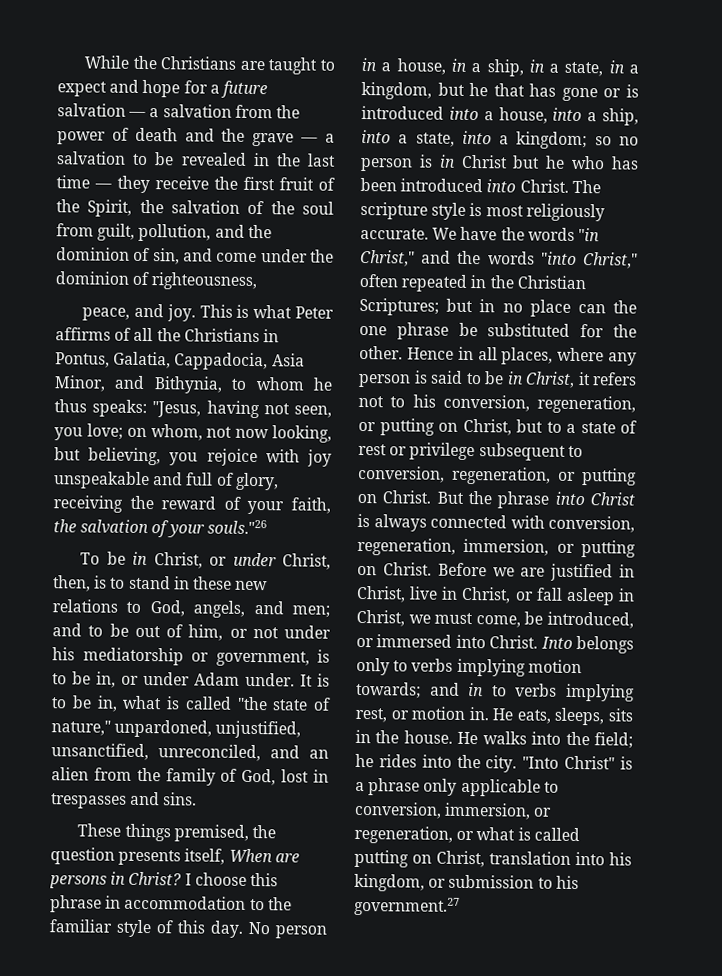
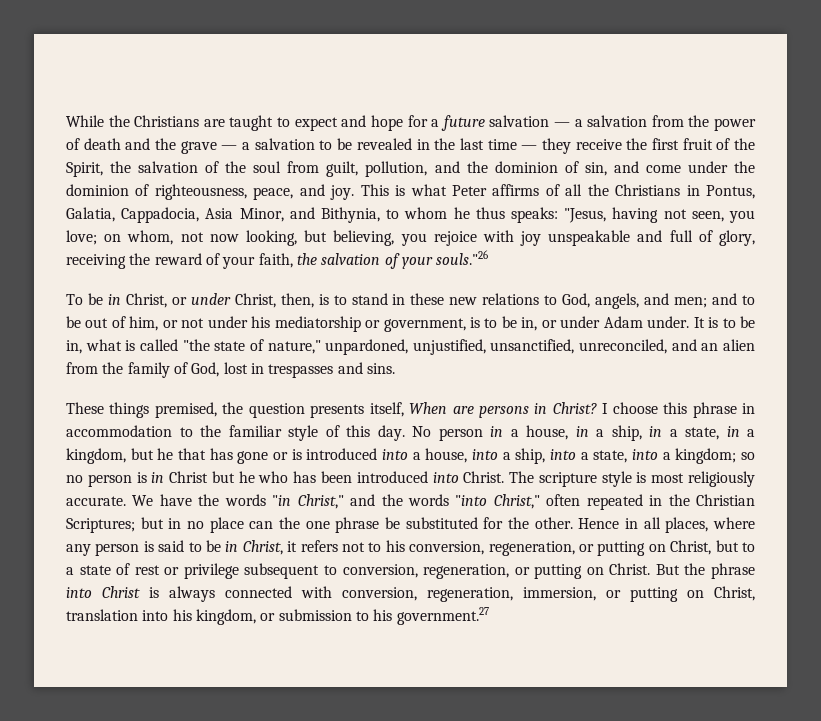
- While the Christians are taught to expect and hope for a future salvation — a salvation from the power of death and the grave — a salvation to be revealed in the last time — they receive the first fruit of the Spirit, the salvation of the soul from guilt, pollution, and the dominion of sin, and come under the dominion of righteousness,
- peace, and joy.
+ While the Christians are taught to expect and hope for a future salvation — a salvation from the power of death and the grave — a salvation to be revealed in the last time — they receive the first fruit of the Spirit, the salvation of the soul from guilt, pollution, and the dominion of sin, and come under the dominion of righteousness, peace, and joy.
- But the phrase into Christ is always connected with conversion, regeneration, immersion, or putting on Christ. Before we are justified in Christ, live in Christ, or fall asleep in Christ, we must come, be introduced, or immersed into Christ. Into belongs only to verbs implying motion towards; and in to verbs implying rest, or motion in. He eats, sleeps, sits in the house. He walks into the field; he rides into the city. "Into Christ" is a phrase only applicable to conversion, immersion, or regeneration, or what is called putting on Christ, translation into his kingdom, or submission to his government.27
+ But the phrase into Christ is always connected with conversion, regeneration, immersion, or putting on Christ, translation into his kingdom, or submission to his government.27

